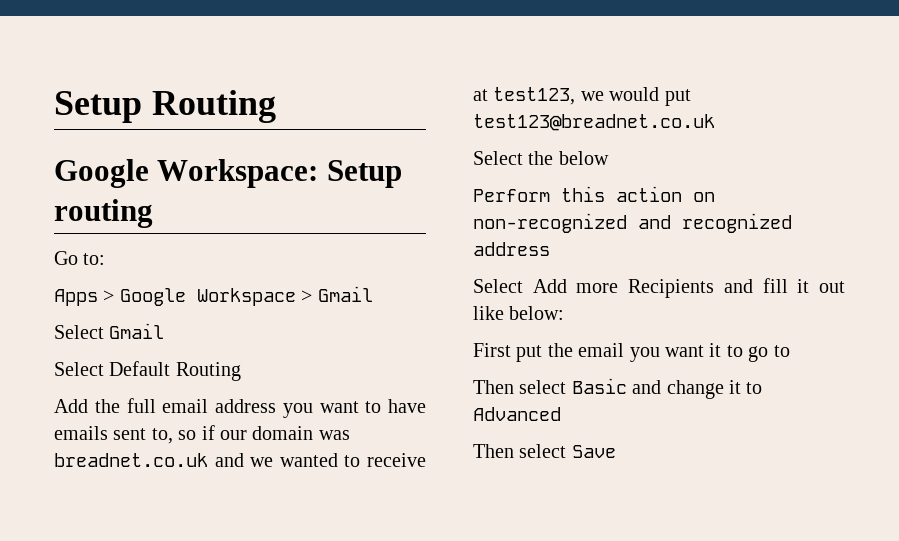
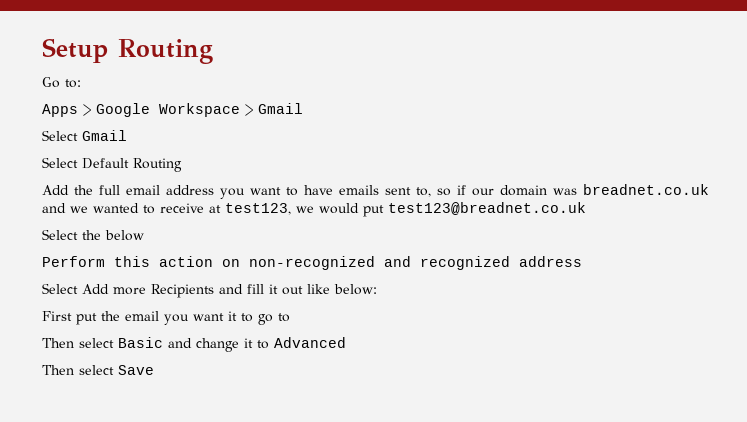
- Google Workspace: Setup routing

